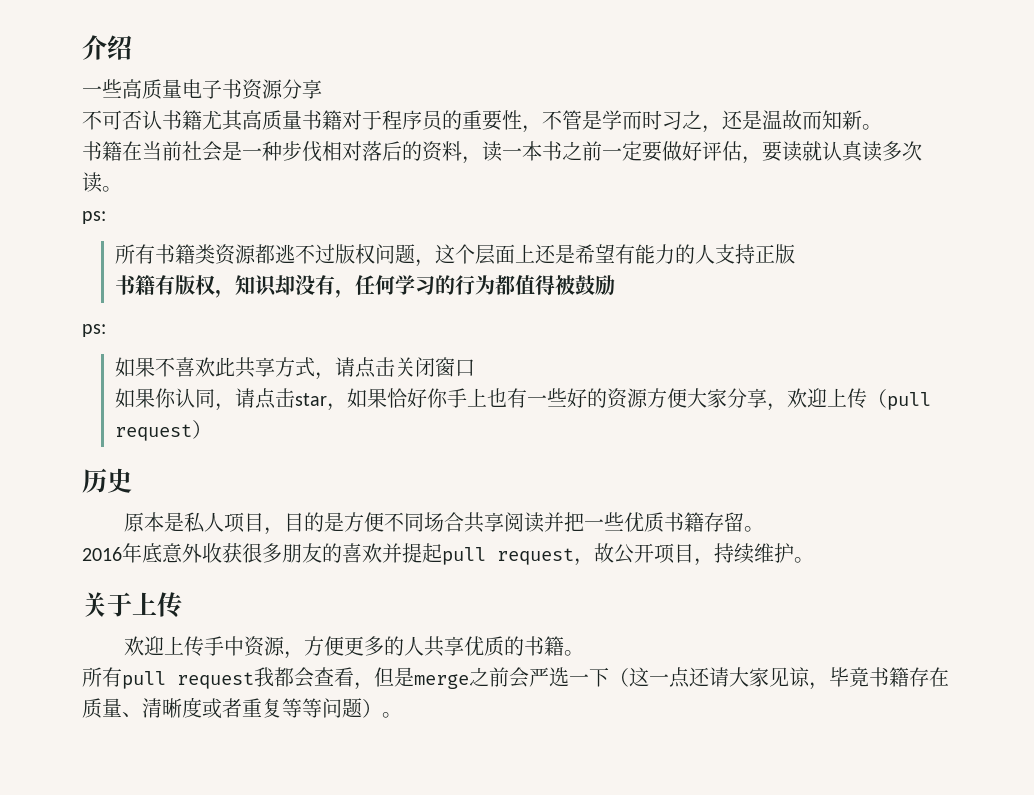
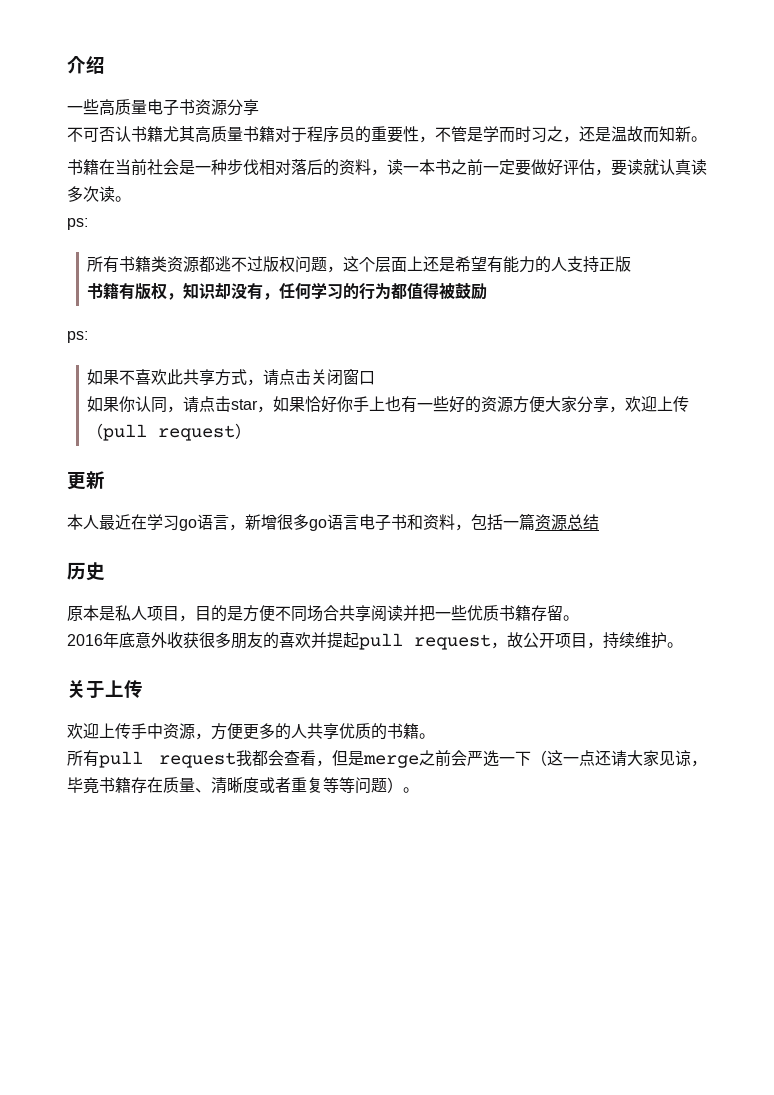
+ 更新
+ 本人最近在学习go语言，新增很多go语言电子书和资料，包括一篇资源总结

